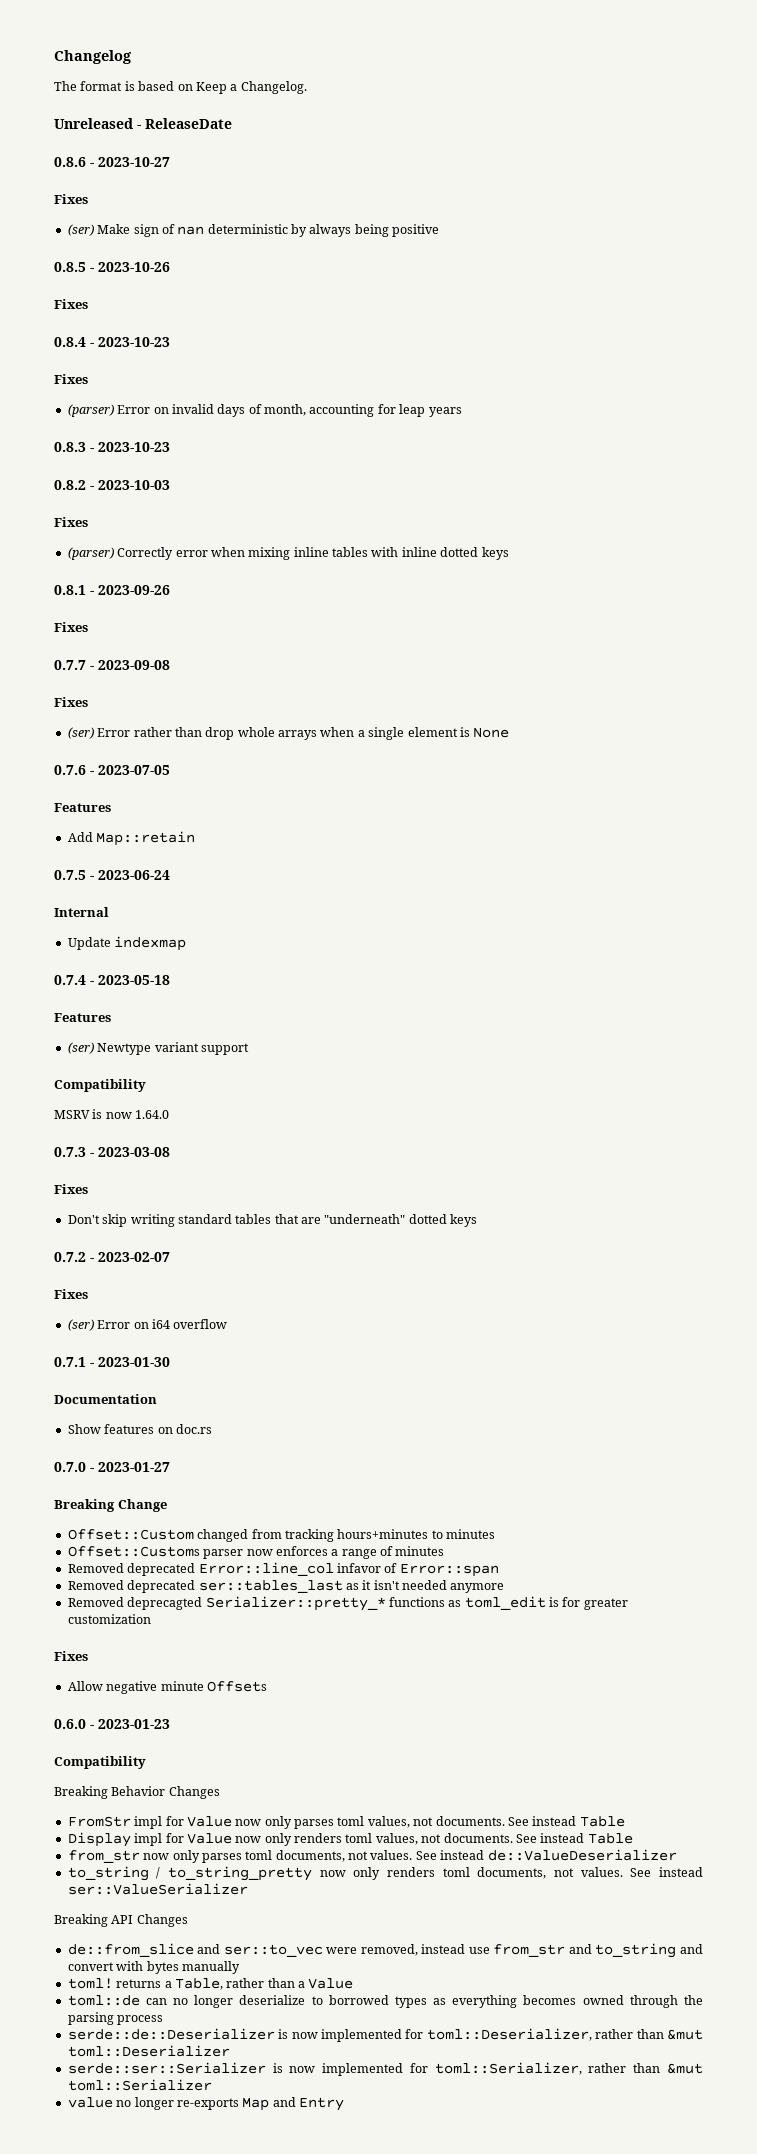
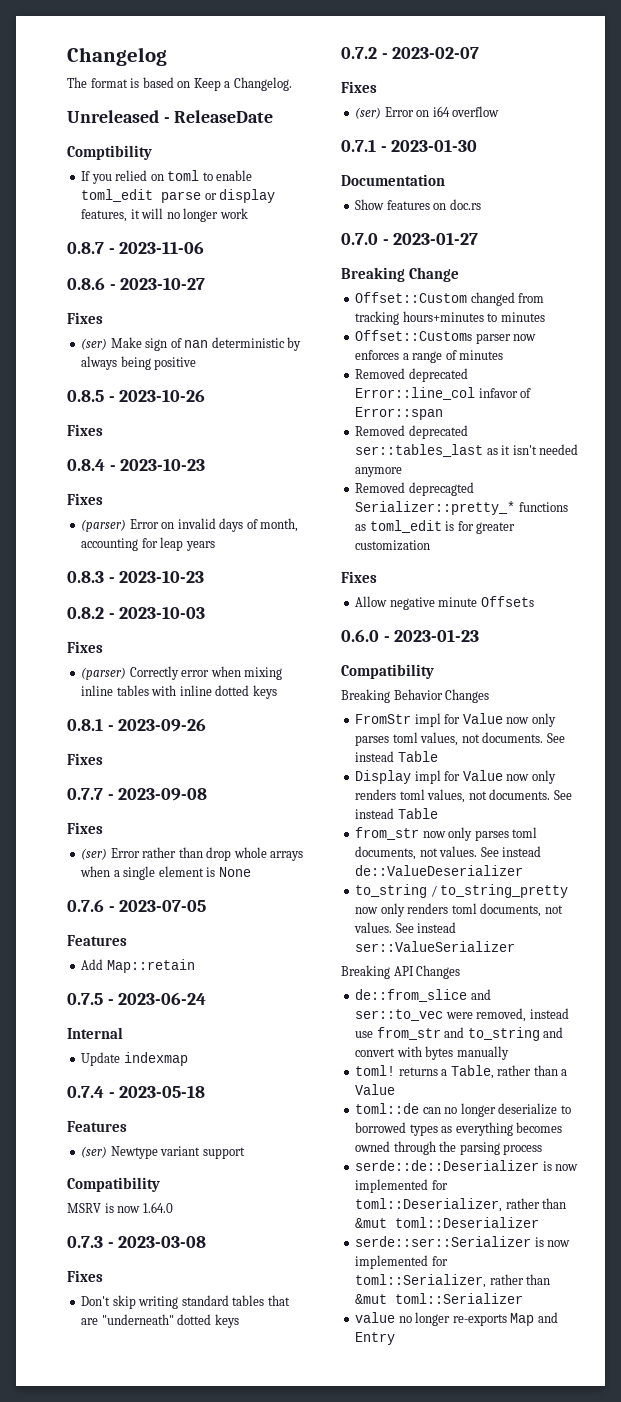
+ Comptibility
+ If you relied on toml to enable toml_edit parse or display features, it will no longer work
+ 0.8.7 - 2023-11-06

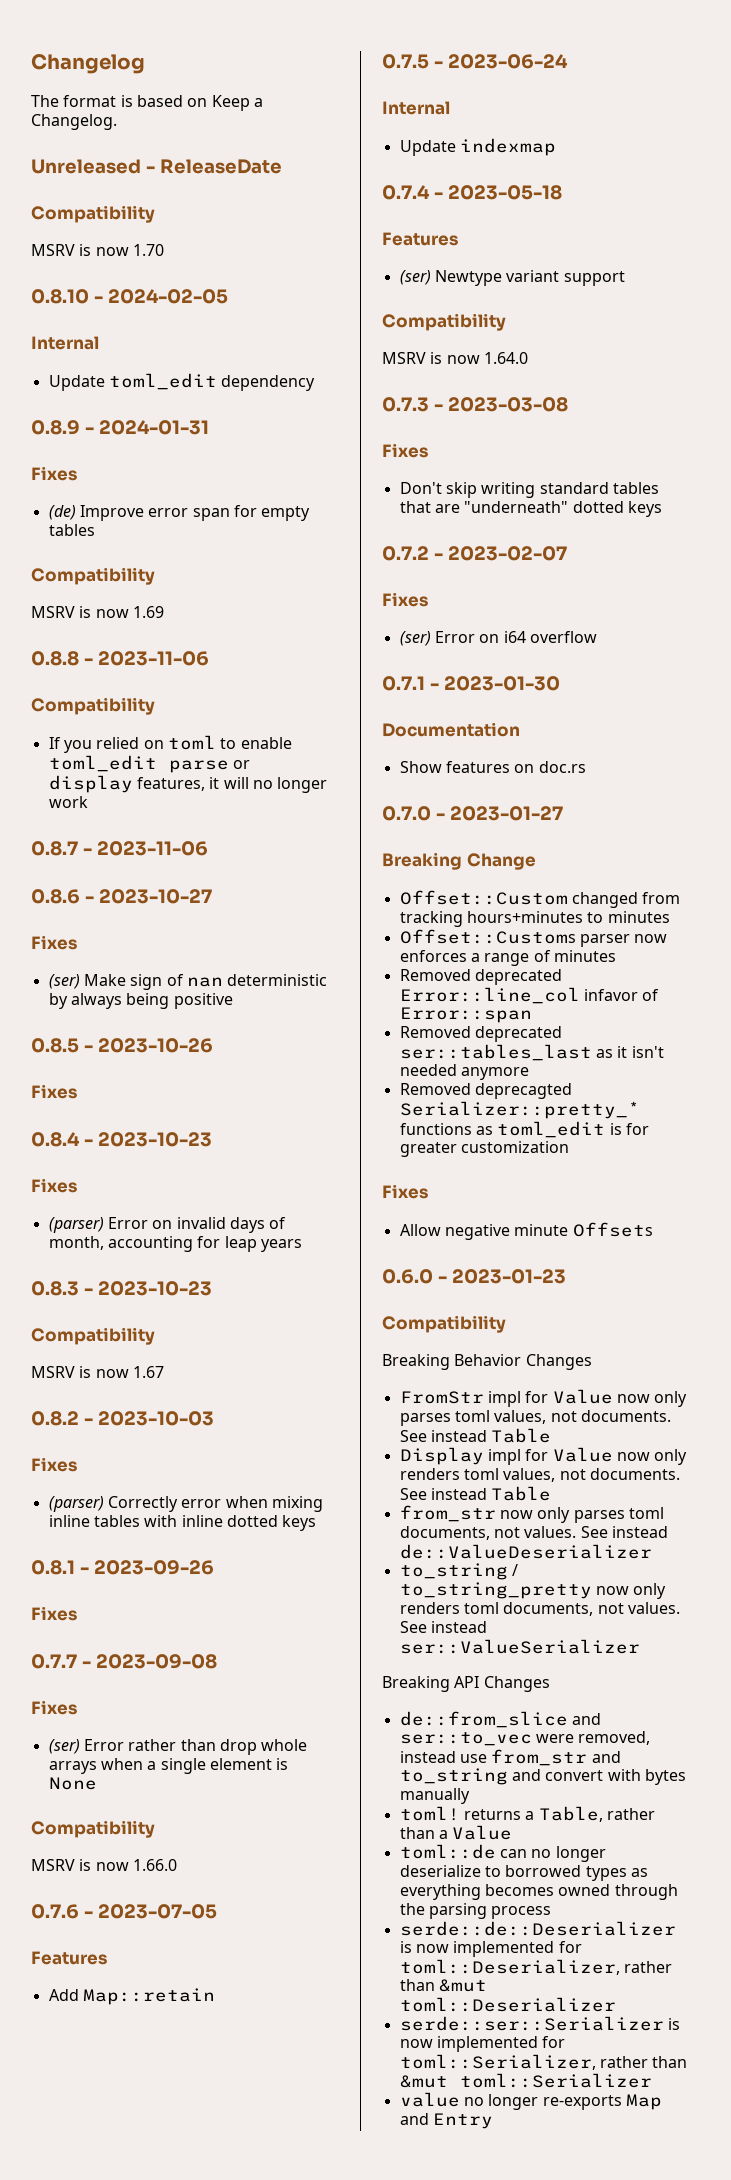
  Unreleased - ReleaseDate
- Comptibility
+ Compatibility
+ MSRV is now 1.70
+ 0.8.10 - 2024-02-05
+ Internal
+ Update toml_edit dependency
+ 0.8.9 - 2024-01-31
+ Fixes
+ (de) Improve error span for empty tables
+ Compatibility
+ MSRV is now 1.69
+ 0.8.8 - 2023-11-06
+ Compatibility
  0.8.3 - 2023-10-23
+ Compatibility
+ MSRV is now 1.67
  (ser) Error rather than drop whole arrays when a single element is None
+ Compatibility
+ MSRV is now 1.66.0

